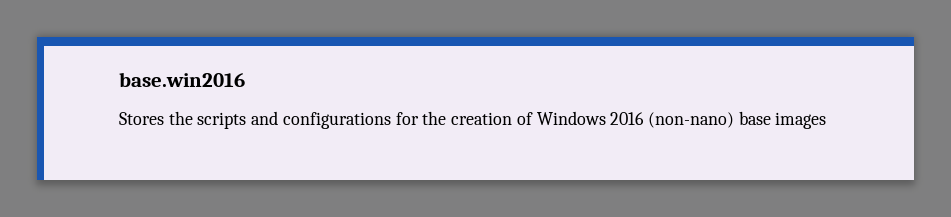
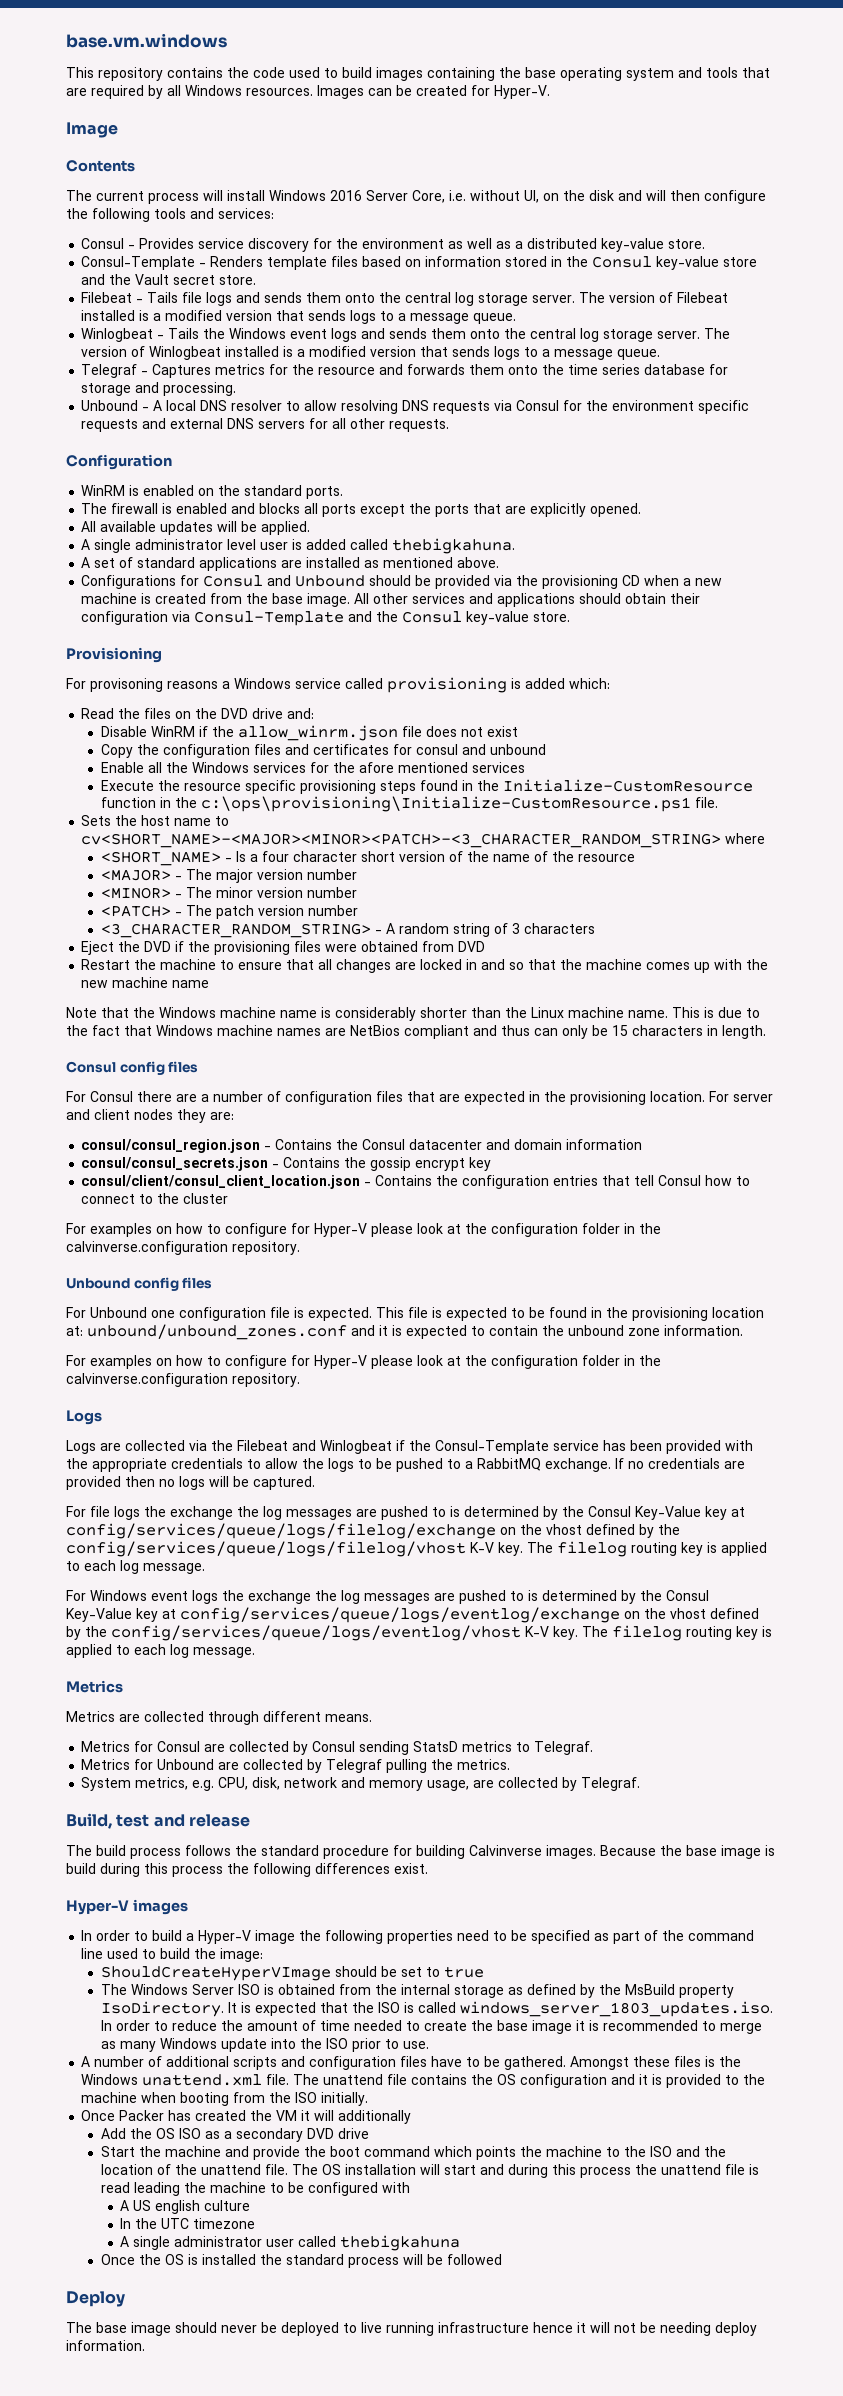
- base.win2016
- Stores the scripts and configurations for the creation of Windows 2016 (non-nano) base images
+ base.vm.windows
+ This repository contains the code used to build images containing the base operating system and tools that are required by all Windows resources. Images can be created for Hyper-V.
+ Image
+ Contents
+ The current process will install Windows 2016 Server Core, i.e. without UI, on the disk and will then configure the following tools and services:
+ Consul - Provides service discovery for the environment as well as a distributed key-value store.
+ Consul-Template - Renders template files based on information stored in the Consul key-value store and the Vault secret store.
+ Filebeat - Tails file logs and sends them onto the central log storage server. The version of Filebeat installed is a modified version that sends logs to a message queue.
+ Winlogbeat - Tails the Windows event logs and sends them onto the central log storage server. The version of Winlogbeat installed is a modified version that sends logs to a message queue.
+ Telegraf - Captures metrics for the resource and forwards them onto the time series database for storage and processing.
+ Unbound - A local DNS resolver to allow resolving DNS requests via Consul for the environment specific requests and external DNS servers for all other requests.
+ Configuration
+ WinRM is enabled on the standard ports.
+ The firewall is enabled and blocks all ports except the ports that are explicitly opened.
+ All available updates will be applied.
+ A single administrator level user is added called thebigkahuna.
+ A set of standard applications are installed as mentioned above.
+ Configurations for Consul and Unbound should be provided via the provisioning CD when a new machine is created from the base image. All other services and applications should obtain their configuration via Consul-Template and the Consul key-value store.
+ Provisioning
+ For provisoning reasons a Windows service called provisioning is added which:
+ Read the files on the DVD drive and:
+ Disable WinRM if the allow_winrm.json file does not exist
+ Copy the configuration files and certificates for consul and unbound
+ Enable all the Windows services for the afore mentioned services
+ Execute the resource specific provisioning steps found in the Initialize-CustomResource function in the c:\ops\provisioning\Initialize-CustomResource.ps1 file.
+ Sets the host name to cv<SHORT_NAME>-<MAJOR><MINOR><PATCH>-<3_CHARACTER_RANDOM_STRING> where
+ <SHORT_NAME> - Is a four character short version of the name of the resource
+ <MAJOR> - The major version number
+ <MINOR> - The minor version number
+ <PATCH> - The patch version number
+ <3_CHARACTER_RANDOM_STRING> - A random string of 3 characters
+ Eject the DVD if the provisioning files were obtained from DVD
+ Restart the machine to ensure that all changes are locked in and so that the machine comes up with the new machine name
+ Note that the Windows machine name is considerably shorter than the Linux machine name. This is due to the fact that Windows machine names are NetBios compliant and thus can only be 15 characters in length.
+ Consul config files
+ For Consul there are a number of configuration files that are expected in the provisioning location. For server and client nodes they are:
+ consul/consul_region.json - Contains the Consul datacenter and domain information
+ consul/consul_secrets.json - Contains the gossip encrypt key
+ consul/client/consul_client_location.json - Contains the configuration entries that tell Consul how to connect to the cluster
+ For examples on how to configure for Hyper-V please look at the configuration folder in the calvinverse.configuration repository.
+ Unbound config files
+ For Unbound one configuration file is expected. This file is expected to be found in the provisioning location at: unbound/unbound_zones.conf and it is expected to contain the unbound zone information.
+ For examples on how to configure for Hyper-V please look at the configuration folder in the calvinverse.configuration repository.
+ Logs
+ Logs are collected via the Filebeat and Winlogbeat if the Consul-Template service has been provided with the appropriate credentials to allow the logs to be pushed to a RabbitMQ exchange. If no credentials are provided then no logs will be captured.
+ For file logs the exchange the log messages are pushed to is determined by the Consul Key-Value key at config/services/queue/logs/filelog/exchange on the vhost defined by the config/services/queue/logs/filelog/vhost K-V key. The filelog routing key is applied to each log message.
+ For Windows event logs the exchange the log messages are pushed to is determined by the Consul Key-Value key at config/services/queue/logs/eventlog/exchange on the vhost defined by the config/services/queue/logs/eventlog/vhost K-V key. The filelog routing key is applied to each log message.
+ Metrics
+ Metrics are collected through different means.
+ Metrics for Consul are collected by Consul sending StatsD metrics to Telegraf.
+ Metrics for Unbound are collected by Telegraf pulling the metrics.
+ System metrics, e.g. CPU, disk, network and memory usage, are collected by Telegraf.
+ Build, test and release
+ The build process follows the standard procedure for building Calvinverse images. Because the base image is build during this process the following differences exist.
+ Hyper-V images
+ In order to build a Hyper-V image the following properties need to be specified as part of the command line used to build the image:
+ ShouldCreateHyperVImage should be set to true
+ The Windows Server ISO is obtained from the internal storage as defined by the MsBuild property IsoDirectory. It is expected that the ISO is called windows_server_1803_updates.iso. In order to reduce the amount of time needed to create the base image it is recommended to merge as many Windows update into the ISO prior to use.
+ A number of additional scripts and configuration files have to be gathered. Amongst these files is the Windows unattend.xml file. The unattend file contains the OS configuration and it is provided to the machine when booting from the ISO initially.
+ Once Packer has created the VM it will additionally
+ Add the OS ISO as a secondary DVD drive
+ Start the machine and provide the boot command which points the machine to the ISO and the location of the unattend file. The OS installation will start and during this process the unattend file is read leading the machine to be configured with
+ A US english culture
+ In the UTC timezone
+ A single administrator user called thebigkahuna
+ Once the OS is installed the standard process will be followed
+ Deploy
+ The base image should never be deployed to live running infrastructure hence it will not be needing deploy information.

